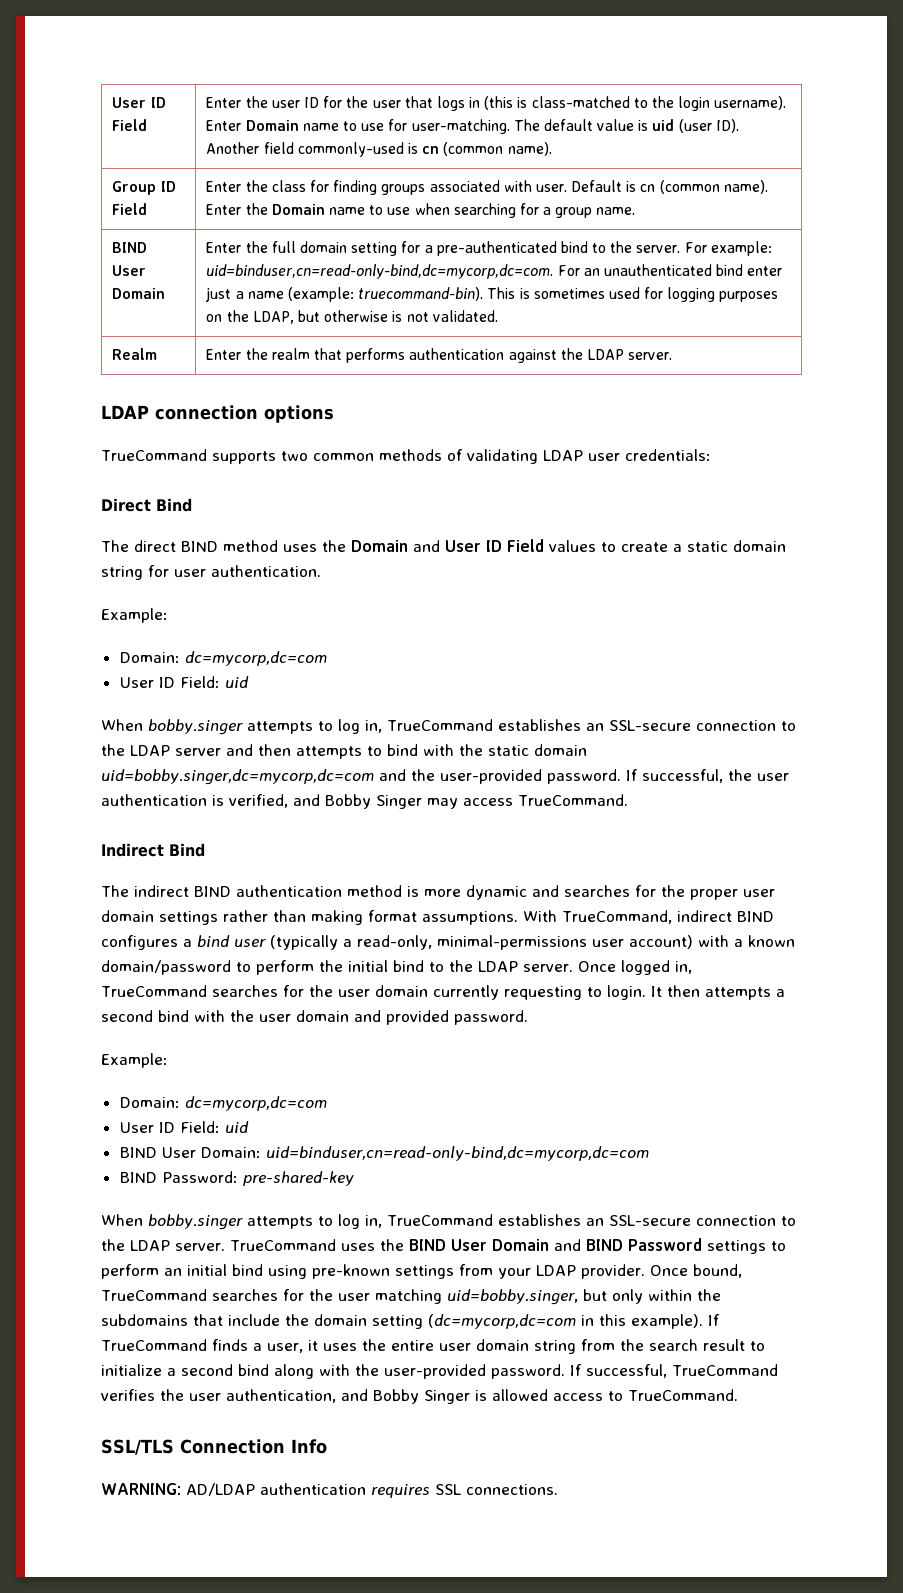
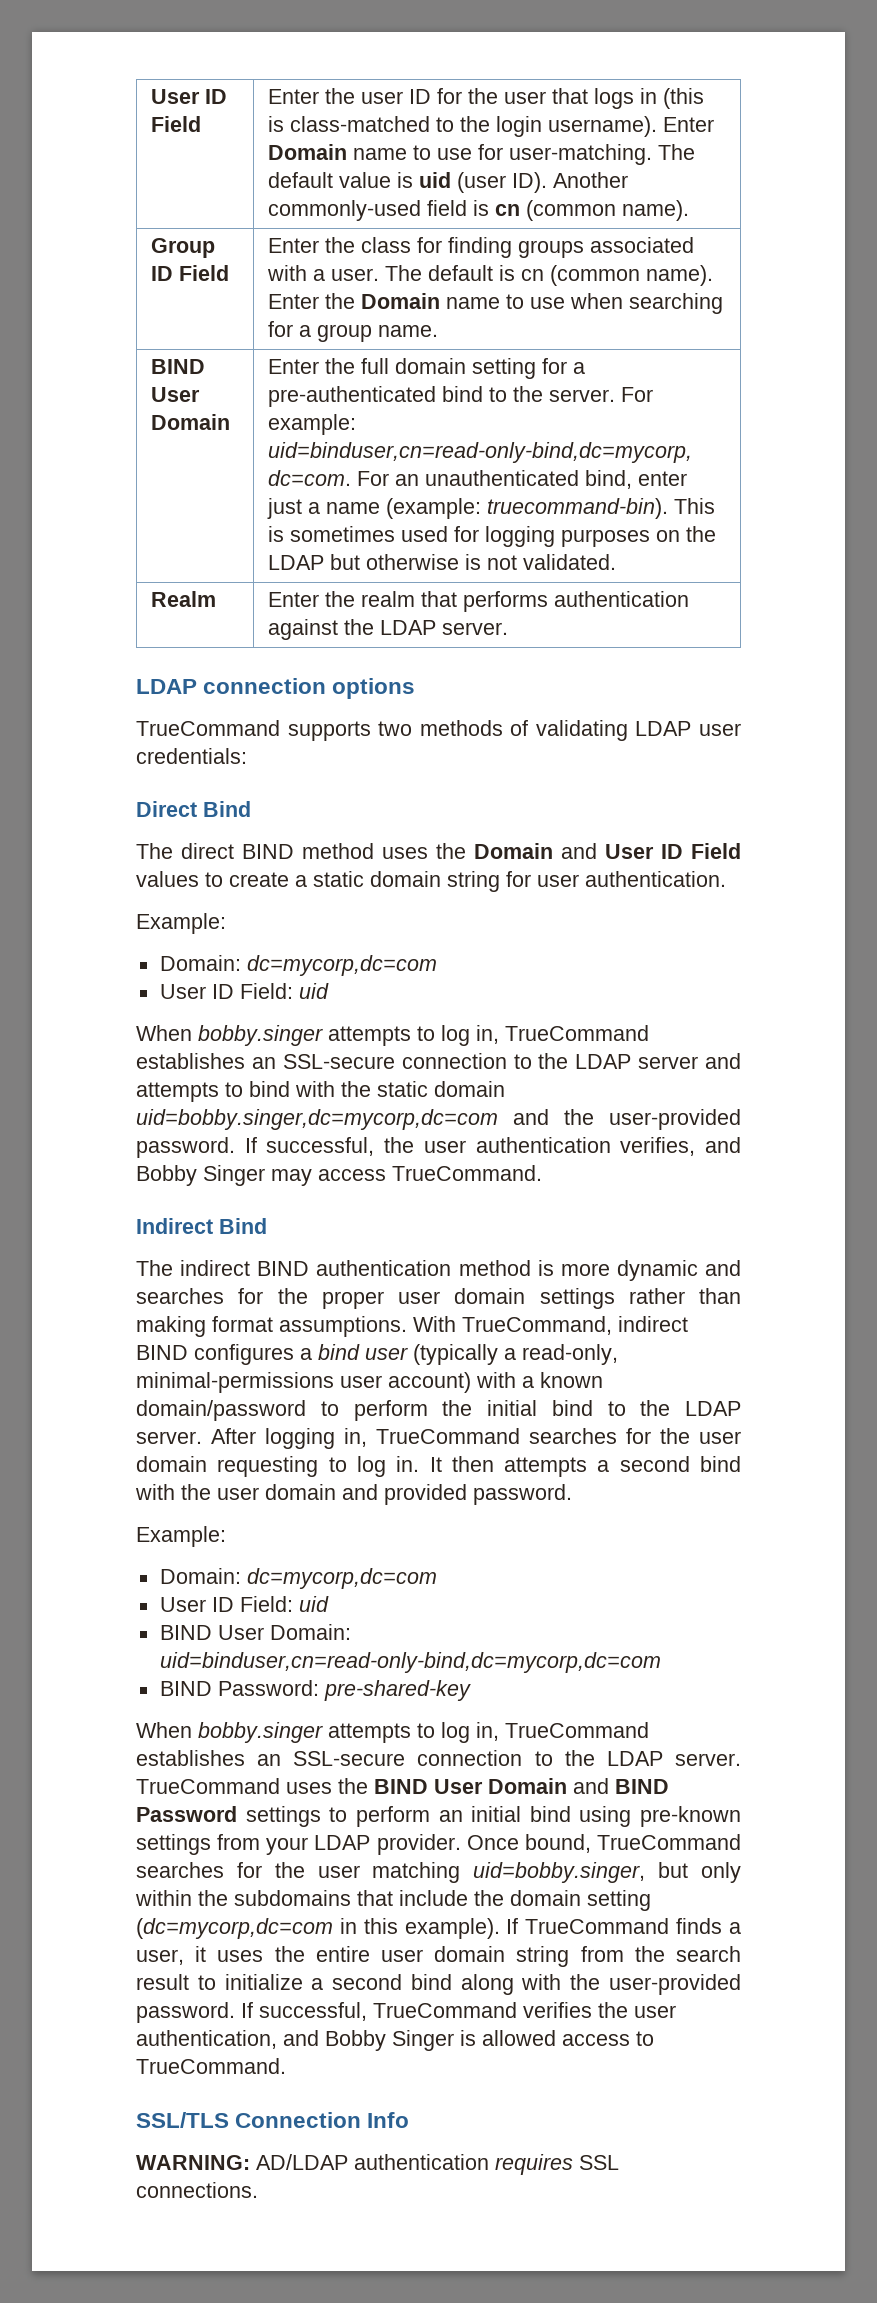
- The default value is uid (user ID). Another field commonly-used is cn (common name).
+ The default value is uid (user ID). Another commonly-used field is cn (common name).
- Group ID Field | Enter the class for finding groups associated with user. Default is cn (common name). Enter the Domain name to use when searching for a group name.
+ Group ID Field | Enter the class for finding groups associated with a user. The default is cn (common name). Enter the Domain name to use when searching for a group name.
- For an unauthenticated bind enter just a name (example: truecommand-bin).
+ For an unauthenticated bind, enter just a name (example: truecommand-bin).
- This is sometimes used for logging purposes on the LDAP, but otherwise is not validated.
+ This is sometimes used for logging purposes on the LDAP but otherwise is not validated.
- TrueCommand supports two common methods of validating LDAP user credentials:
+ TrueCommand supports two methods of validating LDAP user credentials:
- When bobby.singer attempts to log in, TrueCommand establishes an SSL-secure connection to the LDAP server and then attempts to bind with the static domain uid=bobby.singer,dc=mycorp,dc=com and the user-provided password.
+ When bobby.singer attempts to log in, TrueCommand establishes an SSL-secure connection to the LDAP server and attempts to bind with the static domain uid=bobby.singer,dc=mycorp,dc=com and the user-provided password.
- If successful, the user authentication is verified, and Bobby Singer may access TrueCommand.
+ If successful, the user authentication verifies, and Bobby Singer may access TrueCommand.
- Once logged in, TrueCommand searches for the user domain currently requesting to login.
+ After logging in, TrueCommand searches for the user domain requesting to log in.

